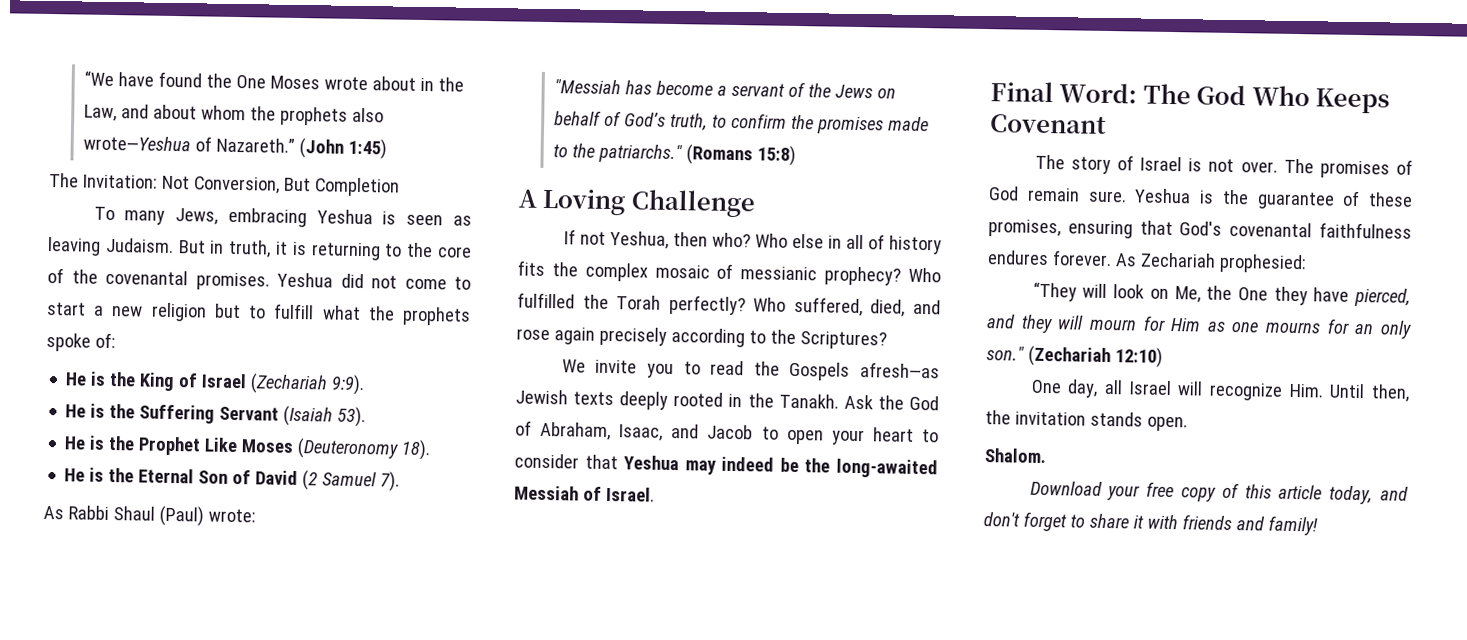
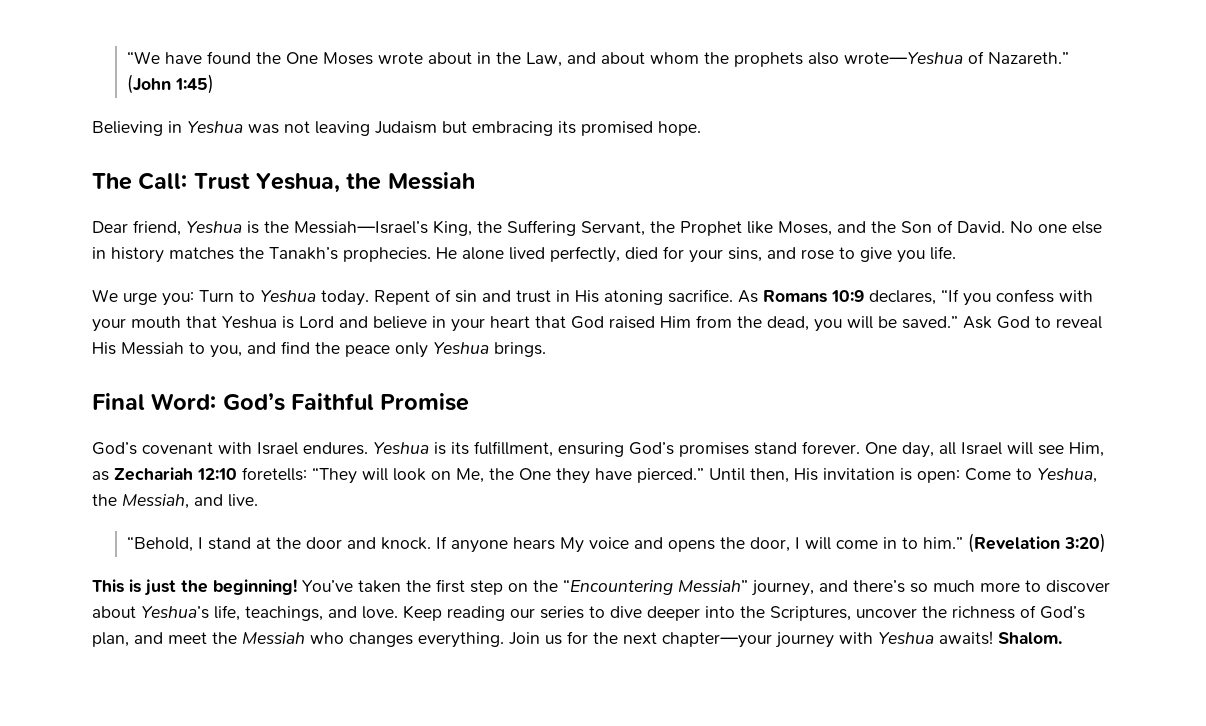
- The Invitation: Not Conversion, But Completion
- To many Jews, embracing Yeshua is seen as leaving Judaism. But in truth, it is returning to the core of the covenantal promises. Yeshua did not come to start a new religion but to fulfill what the prophets spoke of:
- He is the King of Israel (Zechariah 9:9).
- He is the Suffering Servant (Isaiah 53).
- He is the Prophet Like Moses (Deuteronomy 18).
- He is the Eternal Son of David (2 Samuel 7).
- As Rabbi Shaul (Paul) wrote:
- "Messiah has become a servant of the Jews on behalf of God’s truth, to confirm the promises made to the patriarchs." (Romans 15:8)
- A Loving Challenge
- If not Yeshua, then who? Who else in all of history fits the complex mosaic of messianic prophecy? Who fulfilled the Torah perfectly? Who suffered, died, and rose again precisely according to the Scriptures?
- We invite you to read the Gospels afresh—as Jewish texts deeply rooted in the Tanakh. Ask the God of Abraham, Isaac, and Jacob to open your heart to consider that Yeshua may indeed be the long-awaited Messiah of Israel.
- Final Word: The God Who Keeps Covenant
- The story of Israel is not over. The promises of God remain sure. Yeshua is the guarantee of these promises, ensuring that God's covenantal faithfulness endures forever. As Zechariah prophesied:
- “They will look on Me, the One they have pierced, and they will mourn for Him as one mourns for an only son." (Zechariah 12:10)
- One day, all Israel will recognize Him. Until then, the invitation stands open.
- Shalom.
- Download your free copy of this article today, and don't forget to share it with friends and family!
+ Believing in Yeshua was not leaving Judaism but embracing its promised hope.
+ The Call: Trust Yeshua, the Messiah
+ Dear friend, Yeshua is the Messiah—Israel’s King, the Suffering Servant, the Prophet like Moses, and the Son of David. No one else in history matches the Tanakh’s prophecies. He alone lived perfectly, died for your sins, and rose to give you life.
+ We urge you: Turn to Yeshua today. Repent of sin and trust in His atoning sacrifice. As Romans 10:9 declares, “If you confess with your mouth that Yeshua is Lord and believe in your heart that God raised Him from the dead, you will be saved.” Ask God to reveal His Messiah to you, and find the peace only Yeshua brings.
+ Final Word: God’s Faithful Promise
+ God’s covenant with Israel endures. Yeshua is its fulfillment, ensuring God’s promises stand forever. One day, all Israel will see Him, as Zechariah 12:10 foretells: “They will look on Me, the One they have pierced.” Until then, His invitation is open: Come to Yeshua, the Messiah, and live.
+ “Behold, I stand at the door and knock. If anyone hears My voice and opens the door, I will come in to him.” (Revelation 3:20)
+ This is just the beginning! You’ve taken the first step on the “Encountering Messiah” journey, and there’s so much more to discover about Yeshua’s life, teachings, and love. Keep reading our series to dive deeper into the Scriptures, uncover the richness of God’s plan, and meet the Messiah who changes everything. Join us for the next chapter—your journey with Yeshua awaits! Shalom.

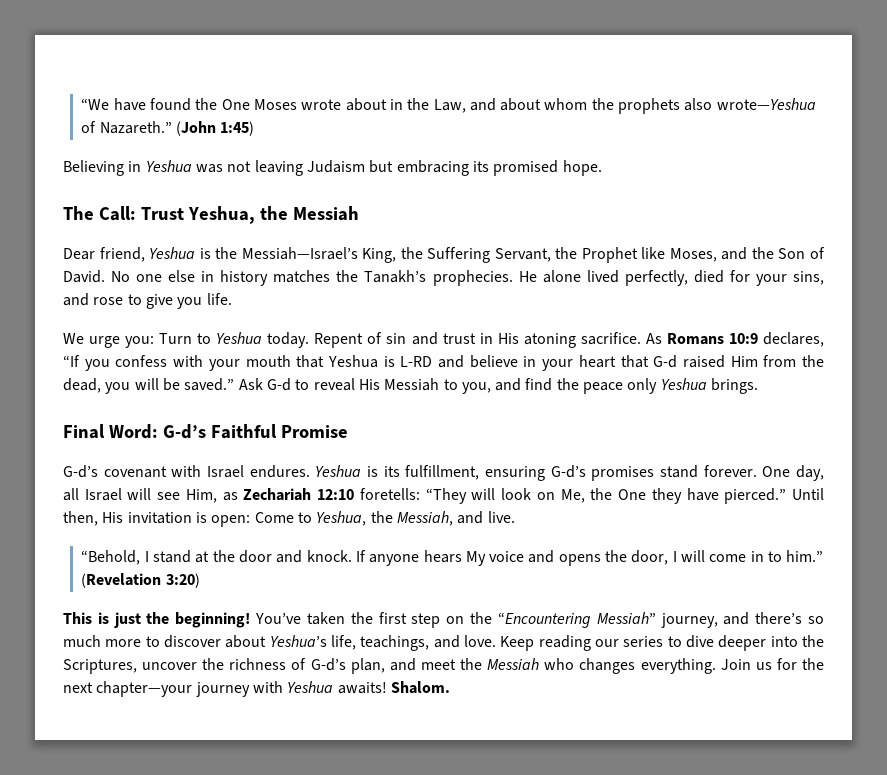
- As Romans 10:9 declares, “If you confess with your mouth that Yeshua is Lord and believe in your heart that God raised Him from the dead, you will be saved.”
+ As Romans 10:9 declares, “If you confess with your mouth that Yeshua is L-RD and believe in your heart that G-d raised Him from the dead, you will be saved.”
- Ask God to reveal His Messiah to you, and find the peace only Yeshua brings.
+ Ask G-d to reveal His Messiah to you, and find the peace only Yeshua brings.
- Final Word: God’s Faithful Promise
+ Final Word: G-d’s Faithful Promise
- God’s covenant with Israel endures.
+ G-d’s covenant with Israel endures.
- Yeshua is its fulfillment, ensuring God’s promises stand forever.
+ Yeshua is its fulfillment, ensuring G-d’s promises stand forever.
- Keep reading our series to dive deeper into the Scriptures, uncover the richness of God’s plan, and meet the Messiah who changes everything.
+ Keep reading our series to dive deeper into the Scriptures, uncover the richness of G-d’s plan, and meet the Messiah who changes everything.

